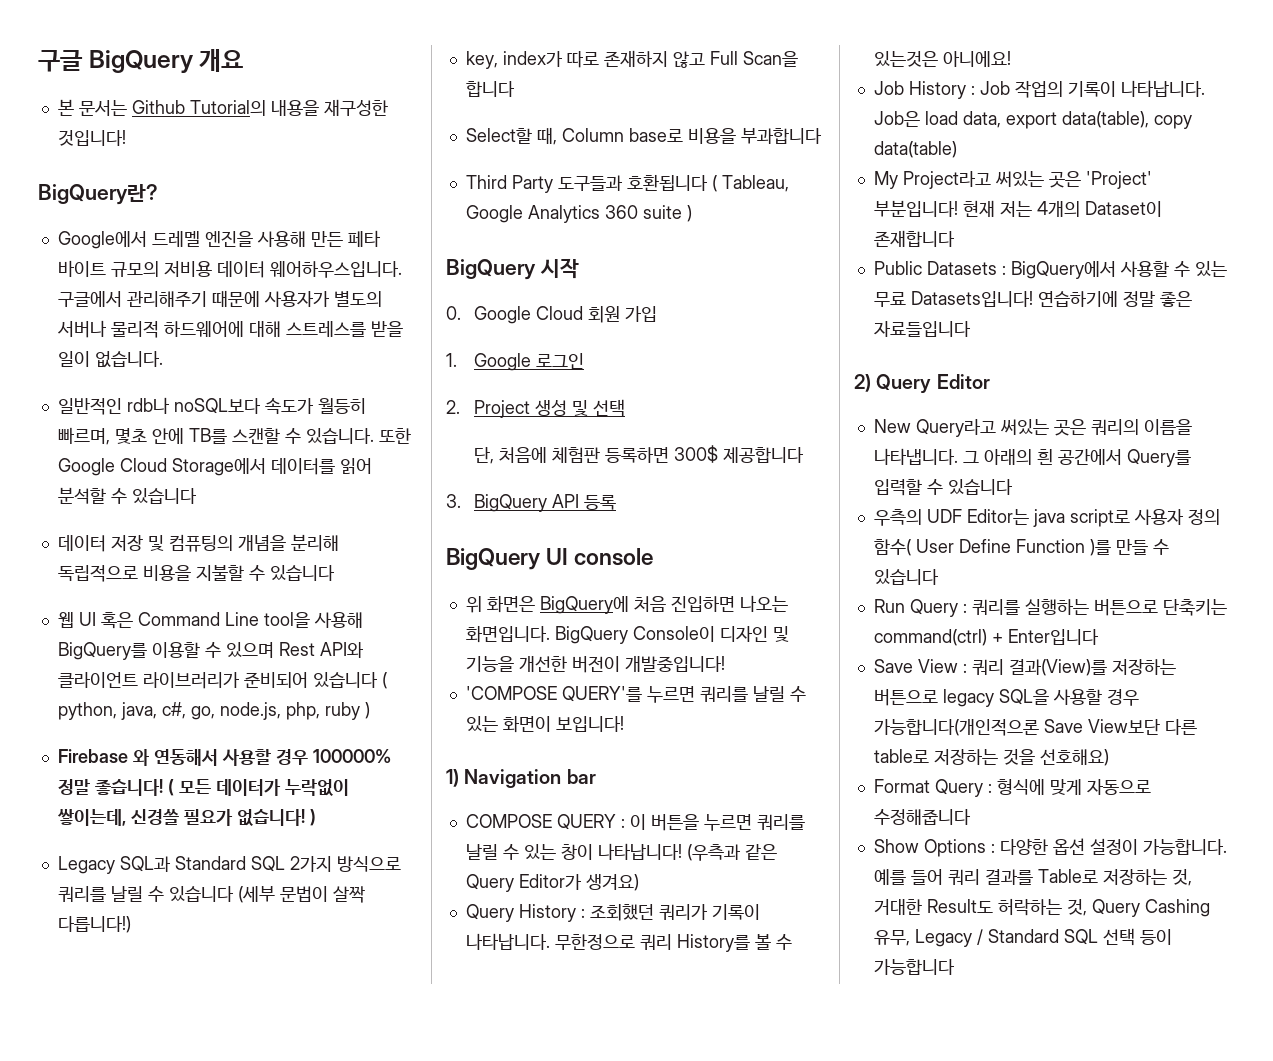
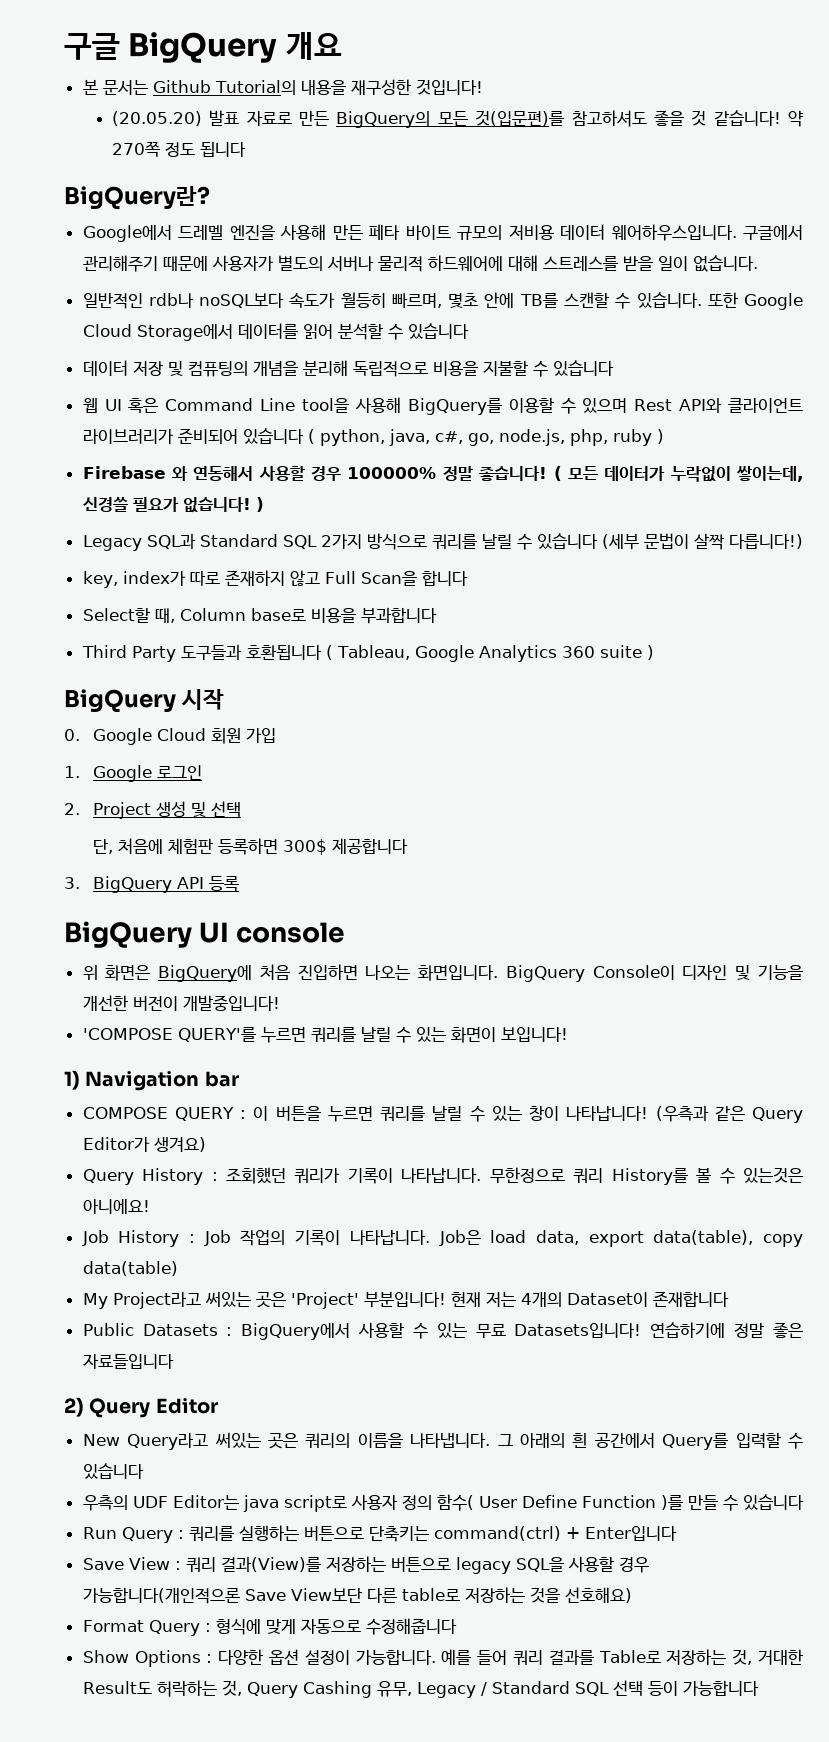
+ (20.05.20) 발표 자료로 만든 BigQuery의 모든 것(입문편)를 참고하셔도 좋을 것 같습니다! 약 270쪽 정도 됩니다

